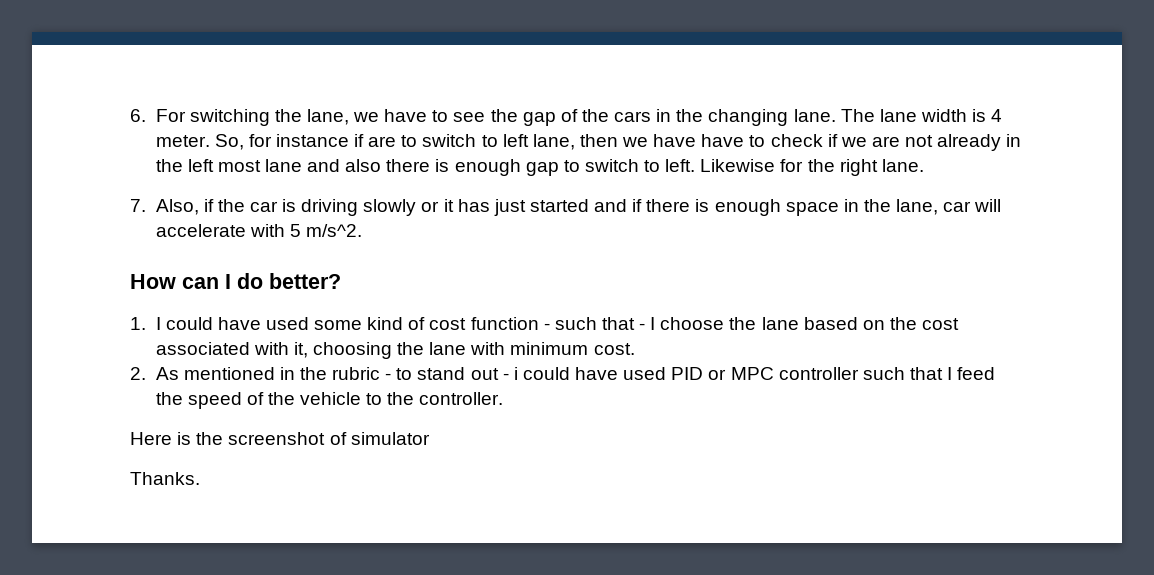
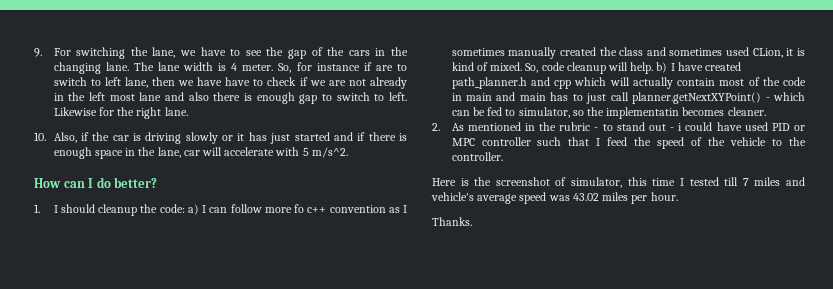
- 6. For switching the lane, we have to see the gap of the cars in the changing lane.
+ 9. For switching the lane, we have to see the gap of the cars in the changing lane.
- 7. Also, if the car is driving slowly or it has just started and if there is enough space in the lane, car will accelerate with 5 m/s^2.
+ 10. Also, if the car is driving slowly or it has just started and if there is enough space in the lane, car will accelerate with 5 m/s^2.
- 1. I could have used some kind of cost function - such that - I choose the lane based on the cost associated with it, choosing the lane with minimum cost.
+ 1. I should cleanup the code: a) I can follow more fo c++ convention as I sometimes manually created the class and sometimes used CLion, it is kind of mixed. So, code cleanup will help. b) I have created path_planner.h and cpp which will actually contain most of the code in main and main has to just call planner.getNextXYPoint() - which can be fed to simulator, so the implementatin becomes cleaner.
- Here is the screenshot of simulator
+ Here is the screenshot of simulator, this time I tested till 7 miles and vehicle's average speed was 43.02 miles per hour.

